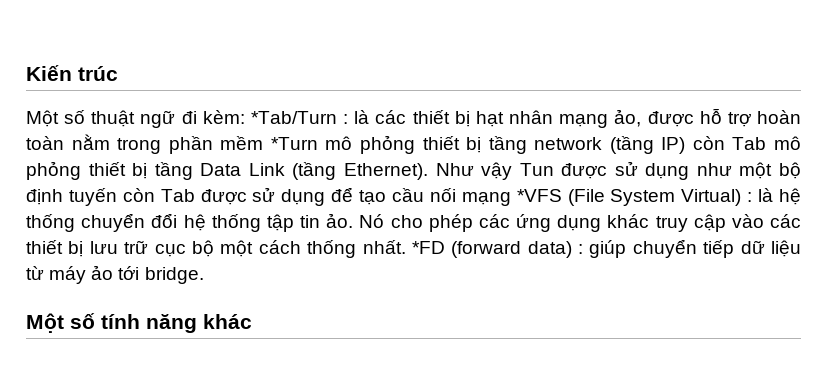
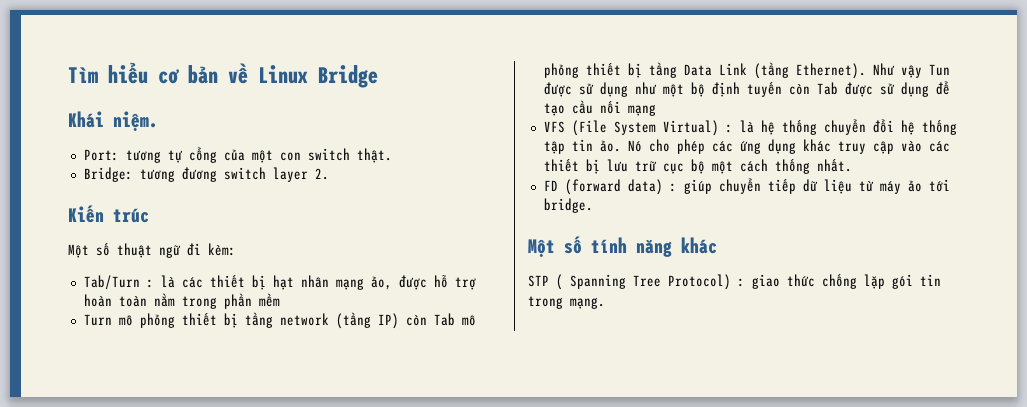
+ Tìm hiểu cơ bản về Linux Bridge
+ Khái niệm.
+ Port: tương tự cổng của một con switch thật.
+ Bridge: tương đương switch layer 2.
- Một số thuật ngữ đi kèm: *Tab/Turn : là các thiết bị hạt nhân mạng ảo, được hỗ trợ hoàn toàn nằm trong phần mềm *Turn mô phỏng thiết bị tầng network (tầng IP) còn Tab mô phỏng thiết bị tầng Data Link (tầng Ethernet).
+ Một số thuật ngữ đi kèm:
+ Tab/Turn : là các thiết bị hạt nhân mạng ảo, được hỗ trợ hoàn toàn nằm trong phần mềm
+ Turn mô phỏng thiết bị tầng network (tầng IP) còn Tab mô phỏng thiết bị tầng Data Link (tầng Ethernet).
- Như vậy Tun được sử dụng như một bộ định tuyến còn Tab được sử dụng để tạo cầu nối mạng *VFS (File System Virtual) : là hệ thống chuyển đổi hệ thống tập tin ảo.
+ Như vậy Tun được sử dụng như một bộ định tuyến còn Tab được sử dụng để tạo cầu nối mạng
+ VFS (File System Virtual) : là hệ thống chuyển đổi hệ thống tập tin ảo.
- Nó cho phép các ứng dụng khác truy cập vào các thiết bị lưu trữ cục bộ một cách thống nhất. *FD (forward data) : giúp chuyển tiếp dữ liệu từ máy ảo tới bridge.
+ Nó cho phép các ứng dụng khác truy cập vào các thiết bị lưu trữ cục bộ một cách thống nhất.
+ FD (forward data) : giúp chuyển tiếp dữ liệu từ máy ảo tới bridge.
+ STP ( Spanning Tree Protocol) : giao thức chống lặp gói tin trong mạng.

